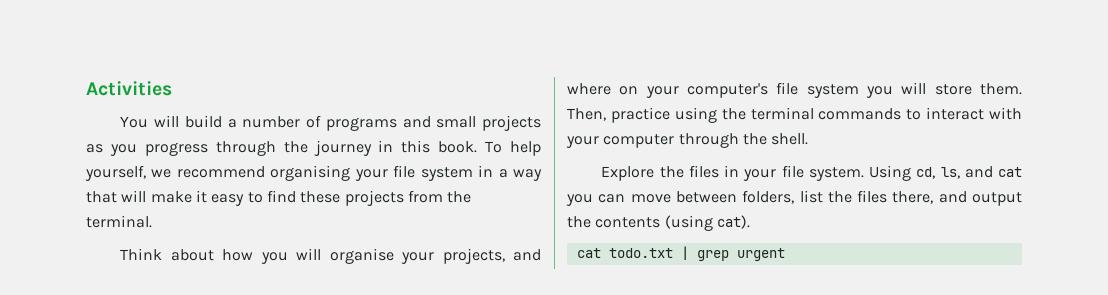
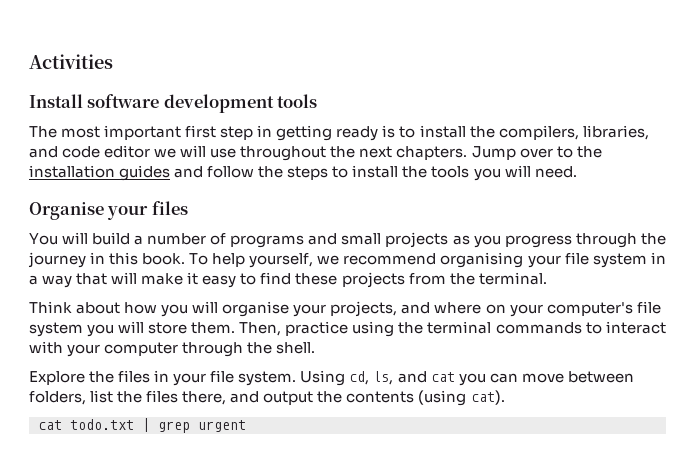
+ Install software development tools
+ The most important first step in getting ready is to install the compilers, libraries, and code editor we will use throughout the next chapters. Jump over to the installation guides and follow the steps to install the tools you will need.
+ Organise your files

